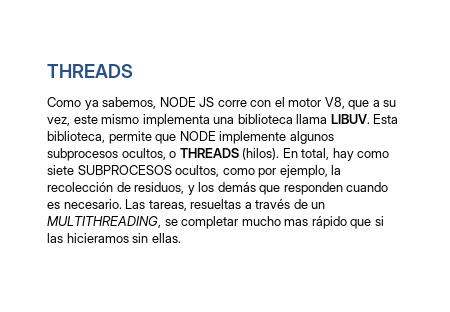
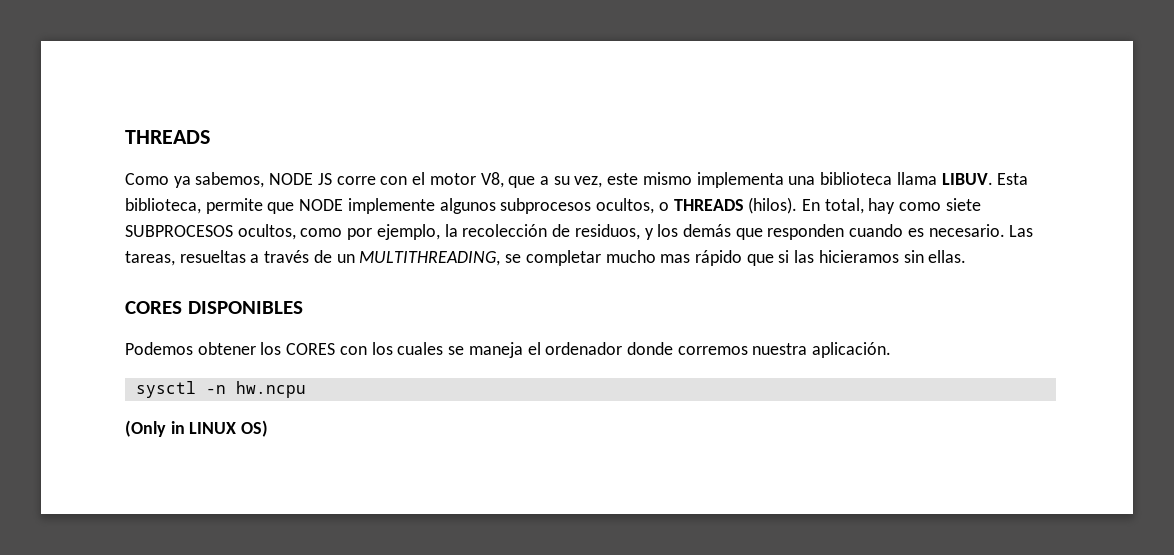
+ CORES DISPONIBLES
+ Podemos obtener los CORES con los cuales se maneja el ordenador donde corremos nuestra aplicación.
+ sysctl -n hw.ncpu
+ (Only in LINUX OS)

